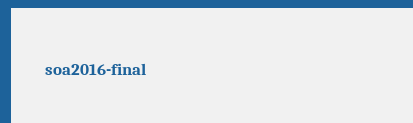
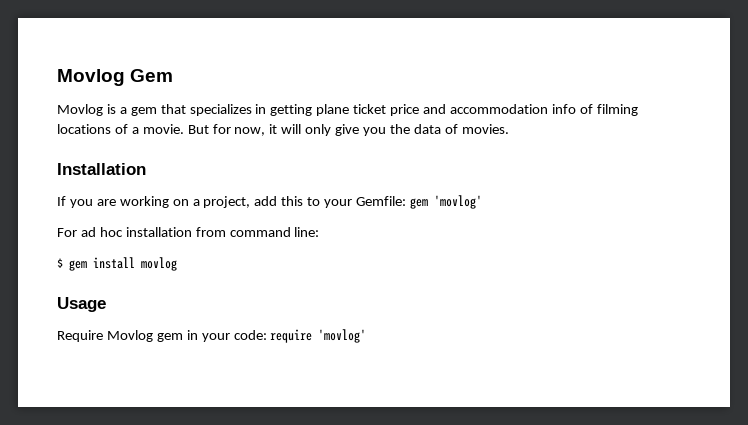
- soa2016-final
+ Movlog Gem
+ Movlog is a gem that specializes in getting plane ticket price and accommodation info of filming locations of a movie. But for now, it will only give you the data of movies.
+ Installation
+ If you are working on a project, add this to your Gemfile: gem 'movlog'
+ For ad hoc installation from command line:
+ $ gem install movlog
+ Usage
+ Require Movlog gem in your code: require 'movlog'

